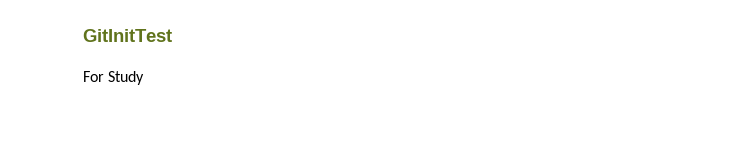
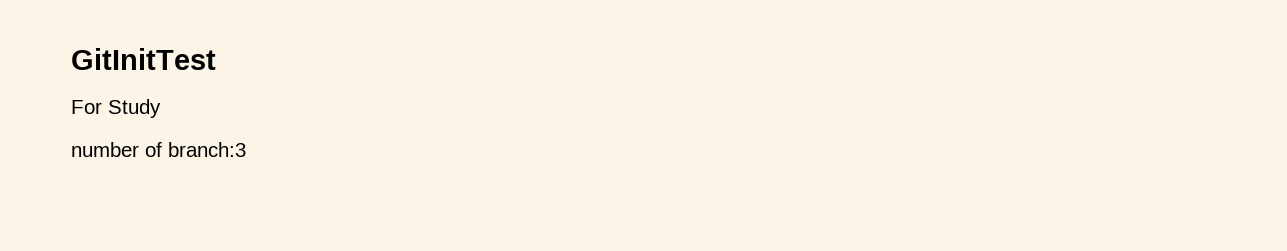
+ number of branch:3

